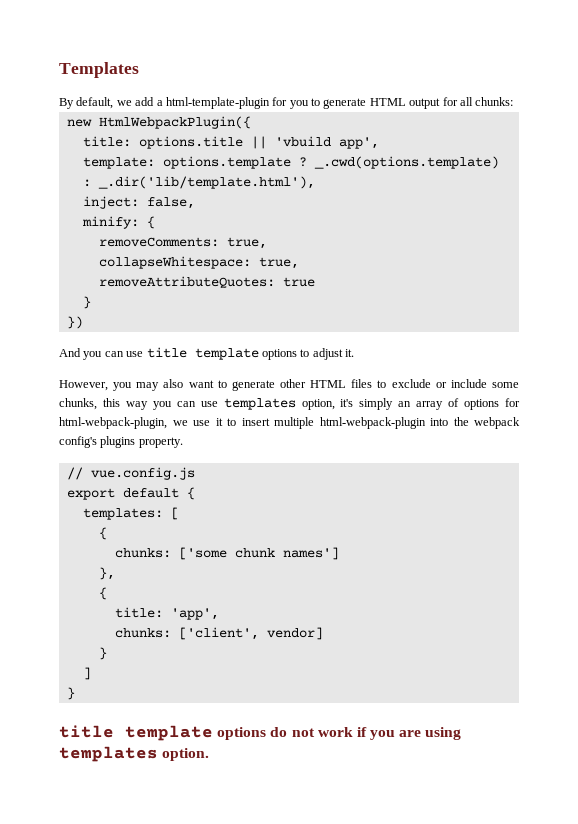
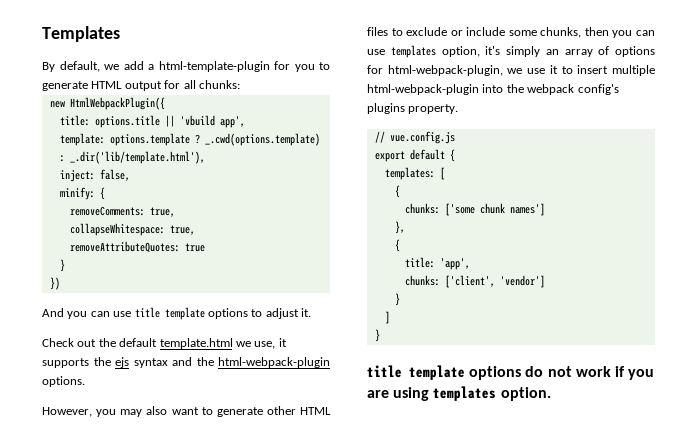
+ Check out the default template.html we use, it supports the ejs syntax and the html-webpack-plugin options.
- However, you may also want to generate other HTML files to exclude or include some chunks, this way you can use templates option, it's simply an array of options for html-webpack-plugin, we use it to insert multiple html-webpack-plugin into the webpack config's plugins property.
+ However, you may also want to generate other HTML files to exclude or include some chunks, then you can use templates option, it's simply an array of options for html-webpack-plugin, we use it to insert multiple html-webpack-plugin into the webpack config's plugins property.
- chunks: ['client', vendor]
+ chunks: ['client', 'vendor']

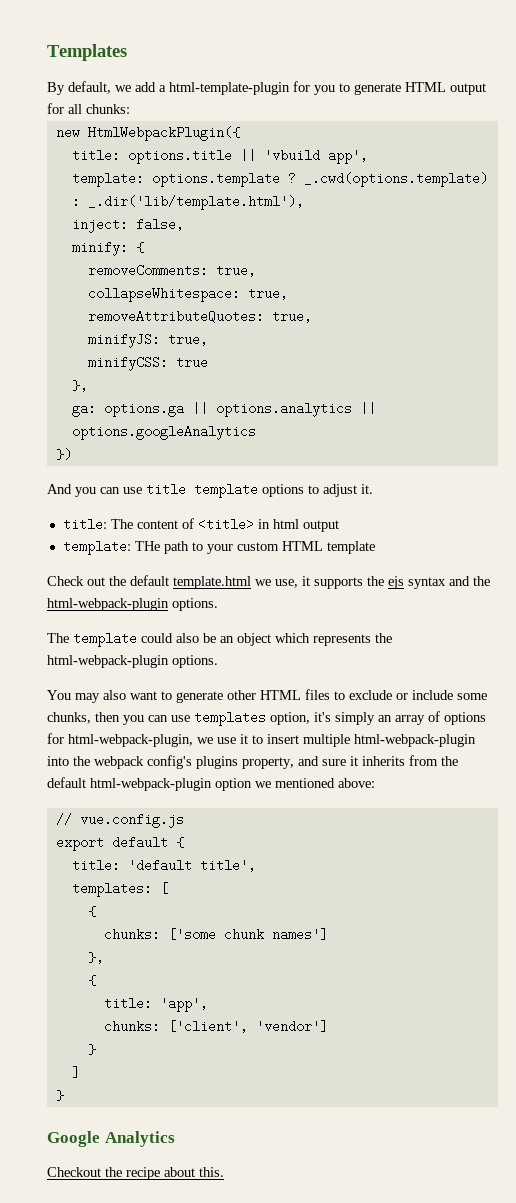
- removeAttributeQuotes: true
- }
+ removeAttributeQuotes: true,
+ minifyJS: true,
+ minifyCSS: true
+ },
+ ga: options.ga || options.analytics || options.googleAnalytics
+ title: The content of <title> in html output
+ template: THe path to your custom HTML template
- However, you may also want to generate other HTML files to exclude or include some chunks, then you can use templates option, it's simply an array of options for html-webpack-plugin, we use it to insert multiple html-webpack-plugin into the webpack config's plugins property.
+ The template could also be an object which represents the html-webpack-plugin options.
+ You may also want to generate other HTML files to exclude or include some chunks, then you can use templates option, it's simply an array of options for html-webpack-plugin, we use it to insert multiple html-webpack-plugin into the webpack config's plugins property, and sure it inherits from the default html-webpack-plugin option we mentioned above:
+ title: 'default title',
- title template options do not work if you are using templates option.
+ Google Analytics
+ Checkout the recipe about this.

